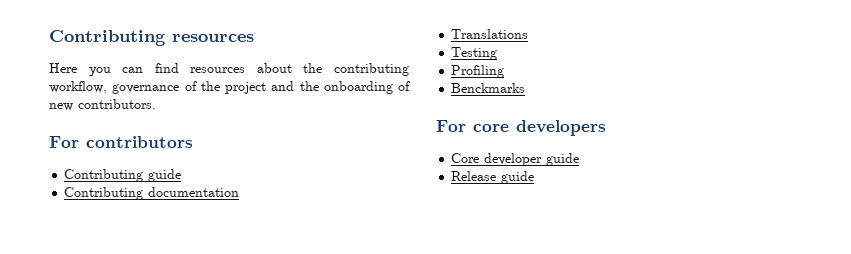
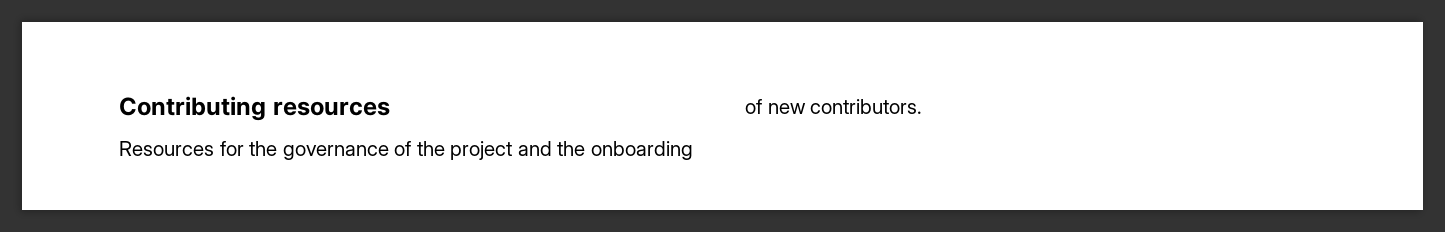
- Here you can find resources about the contributing workflow, governance of the project and the onboarding of new contributors.
+ Resources for the governance of the project and the onboarding of new contributors.
- For contributors
- Contributing guide
- Contributing documentation
- Translations
- Testing
- Profiling
- Benckmarks
- For core developers
- Core developer guide
- Release guide

